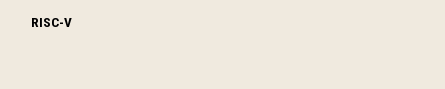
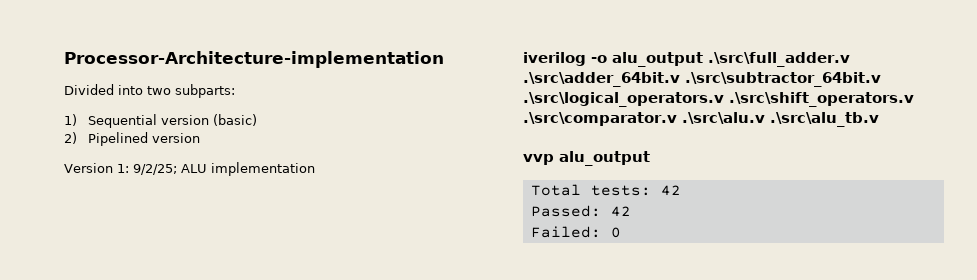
- RISC-V
+ Processor-Architecture-implementation
+ Divided into two subparts:
+ 1) Sequential version (basic)
+ 2) Pipelined version
+ Version 1: 9/2/25; ALU implementation
+ iverilog -o alu_output .\src\full_adder.v .\src\adder_64bit.v .\src\subtractor_64bit.v .\src\logical_operators.v .\src\shift_operators.v .\src\comparator.v .\src\alu.v .\src\alu_tb.v
+ vvp alu_output
+ Total tests: 42
+ Passed: 42
+ Failed: 0

